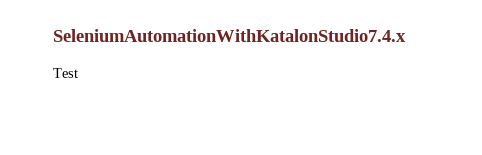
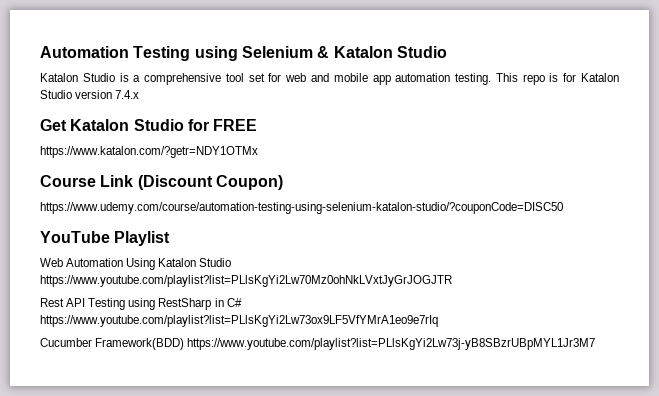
- SeleniumAutomationWithKatalonStudio7.4.x
- Test
+ Automation Testing using Selenium & Katalon Studio
+ Katalon Studio is a comprehensive tool set for web and mobile app automation testing. This repo is for Katalon Studio version 7.4.x
+ Get Katalon Studio for FREE
+ https://www.katalon.com/?getr=NDY1OTMx
+ Course Link (Discount Coupon)
+ https://www.udemy.com/course/automation-testing-using-selenium-katalon-studio/?couponCode=DISC50
+ YouTube Playlist
+ Web Automation Using Katalon Studio https://www.youtube.com/playlist?list=PLlsKgYi2Lw70Mz0ohNkLVxtJyGrJOGJTR
+ Rest API Testing using RestSharp in C# https://www.youtube.com/playlist?list=PLlsKgYi2Lw73ox9LF5VfYMrA1eo9e7rIq
+ Cucumber Framework(BDD) https://www.youtube.com/playlist?list=PLlsKgYi2Lw73j-yB8SBzrUBpMYL1Jr3M7

